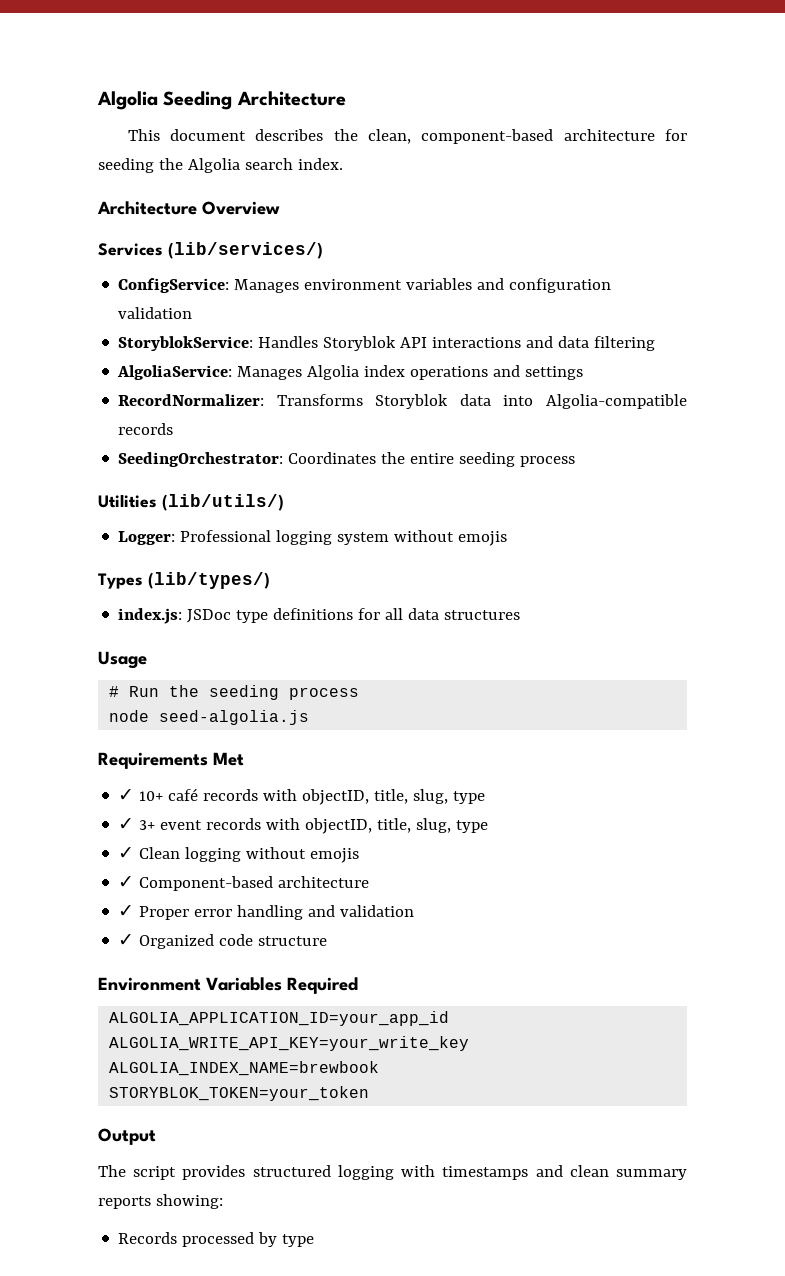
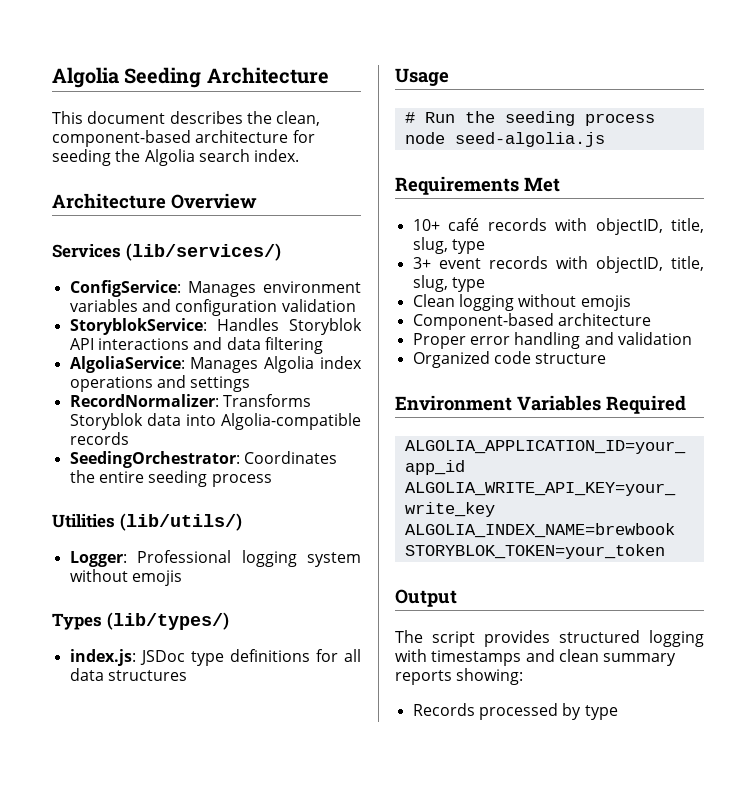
- ✓ 10+ café records with objectID, title, slug, type
+ 10+ café records with objectID, title, slug, type
- ✓ 3+ event records with objectID, title, slug, type
+ 3+ event records with objectID, title, slug, type
- ✓ Clean logging without emojis
+ Clean logging without emojis
- ✓ Component-based architecture
+ Component-based architecture
- ✓ Proper error handling and validation
+ Proper error handling and validation
- ✓ Organized code structure
+ Organized code structure

